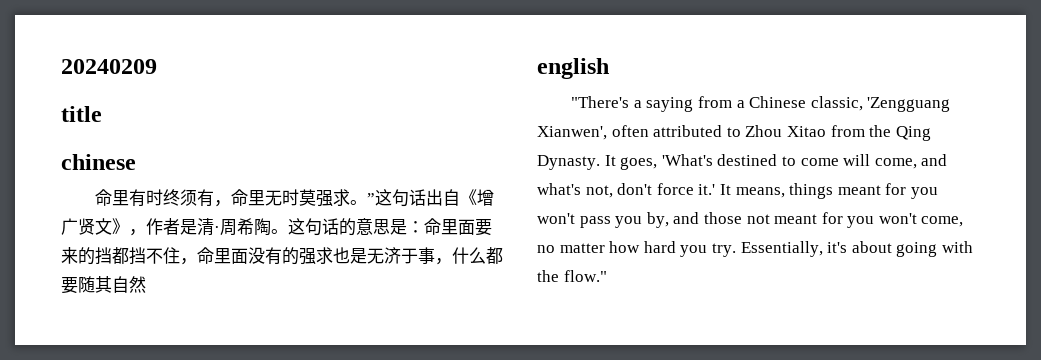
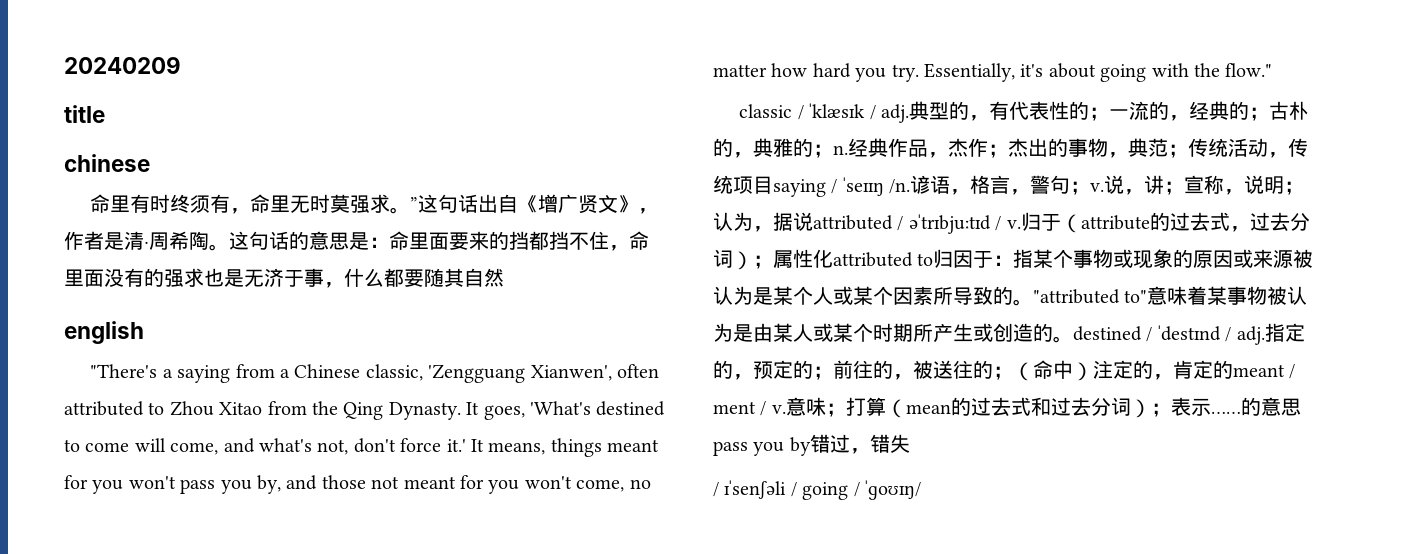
+ classic / ˈklæsɪk / adj.典型的，有代表性的；一流的，经典的；古朴的，典雅的；n.经典作品，杰作；杰出的事物，典范；传统活动，传统项目saying / ˈseɪɪŋ /n.谚语，格言，警句；v.说，讲；宣称，说明；认为，据说attributed / əˈtrɪbjuːtɪd / v.归于（attribute的过去式，过去分词）；属性化attributed to归因于：指某个事物或现象的原因或来源被认为是某个人或某个因素所导致的。"attributed to"意味着某事物被认为是由某人或某个时期所产生或创造的。destined / ˈdestɪnd / adj.指定的，预定的；前往的，被送往的；（命中）注定的，肯定的meant / ment / v.意味；打算（mean的过去式和过去分词）；表示……的意思pass you by错过，错失
+ / ɪˈsenʃəli / going / ˈɡoʊɪŋ/

